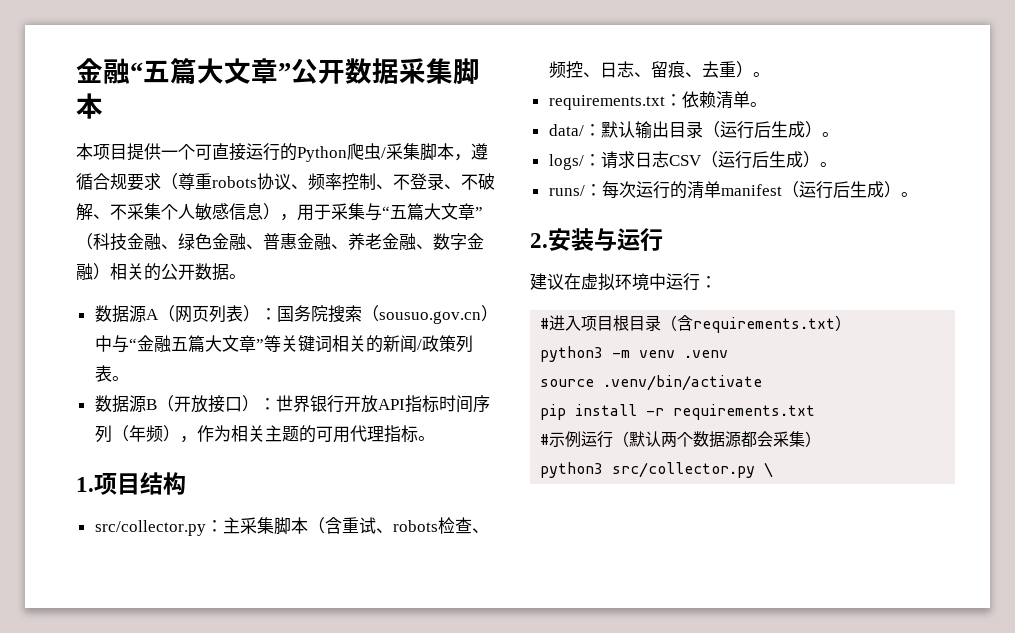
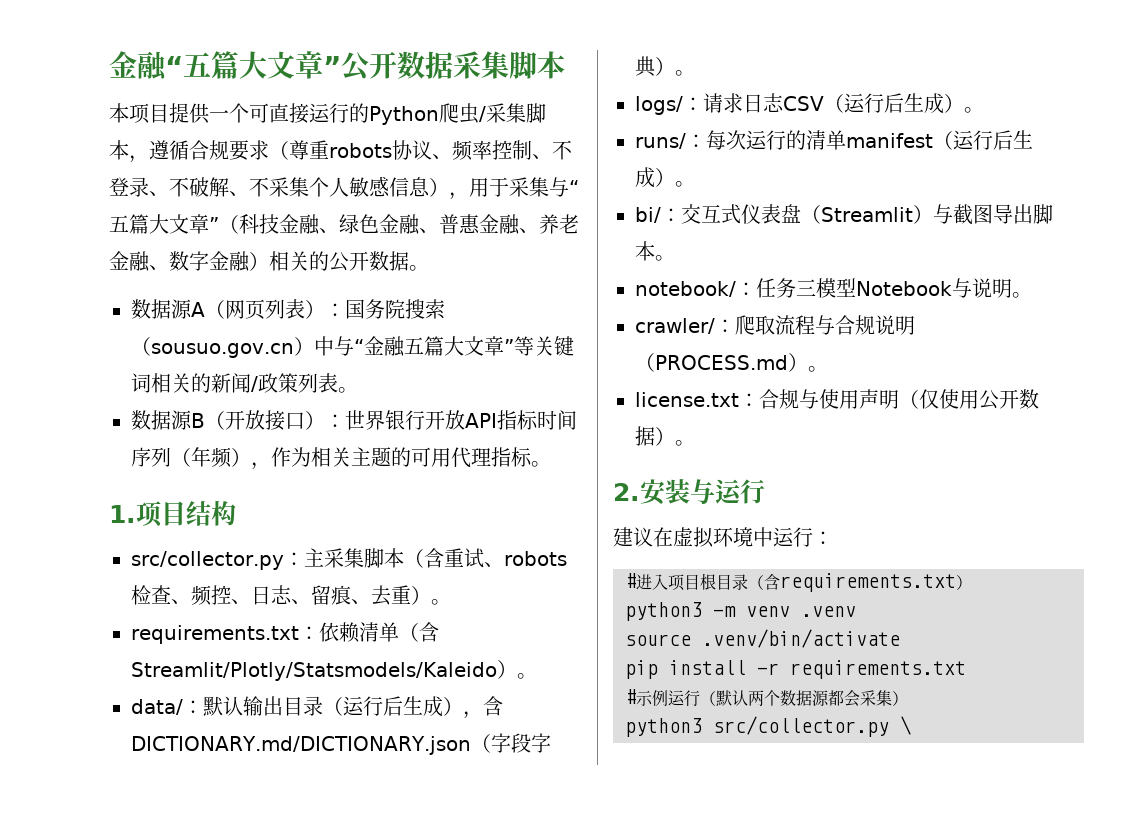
- requirements.txt：依赖清单。
+ requirements.txt：依赖清单（含Streamlit/Plotly/Statsmodels/Kaleido）。
- data/：默认输出目录（运行后生成）。
+ data/：默认输出目录（运行后生成），含DICTIONARY.md/DICTIONARY.json（字段字典）。
+ bi/：交互式仪表盘（Streamlit）与截图导出脚本。
+ notebook/：任务三模型Notebook与说明。
+ crawler/：爬取流程与合规说明（PROCESS.md）。
+ license.txt：合规与使用声明（仅使用公开数据）。

